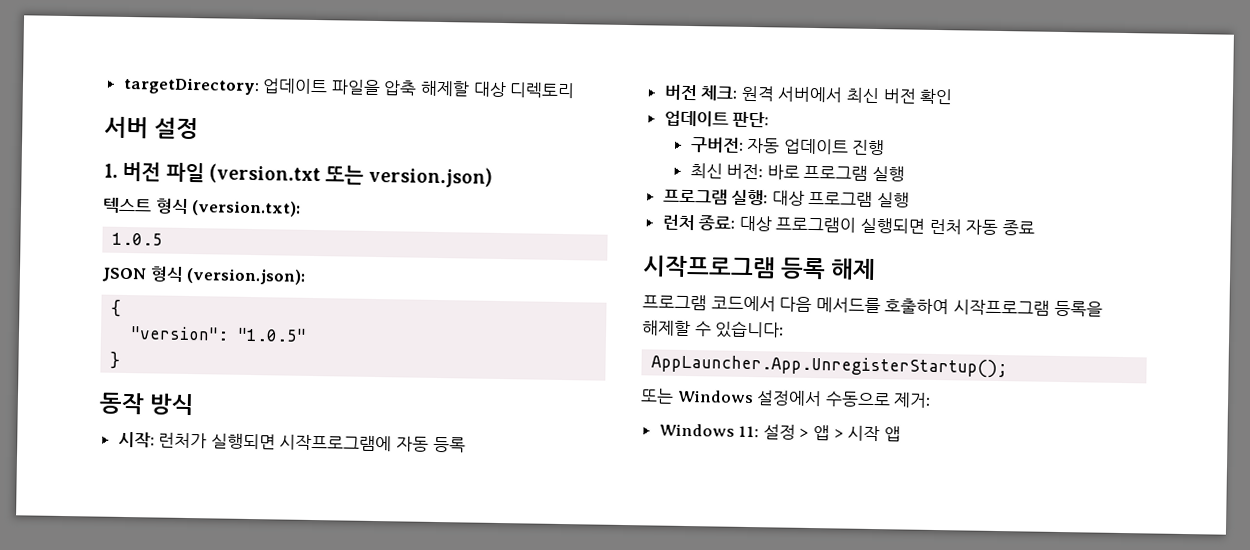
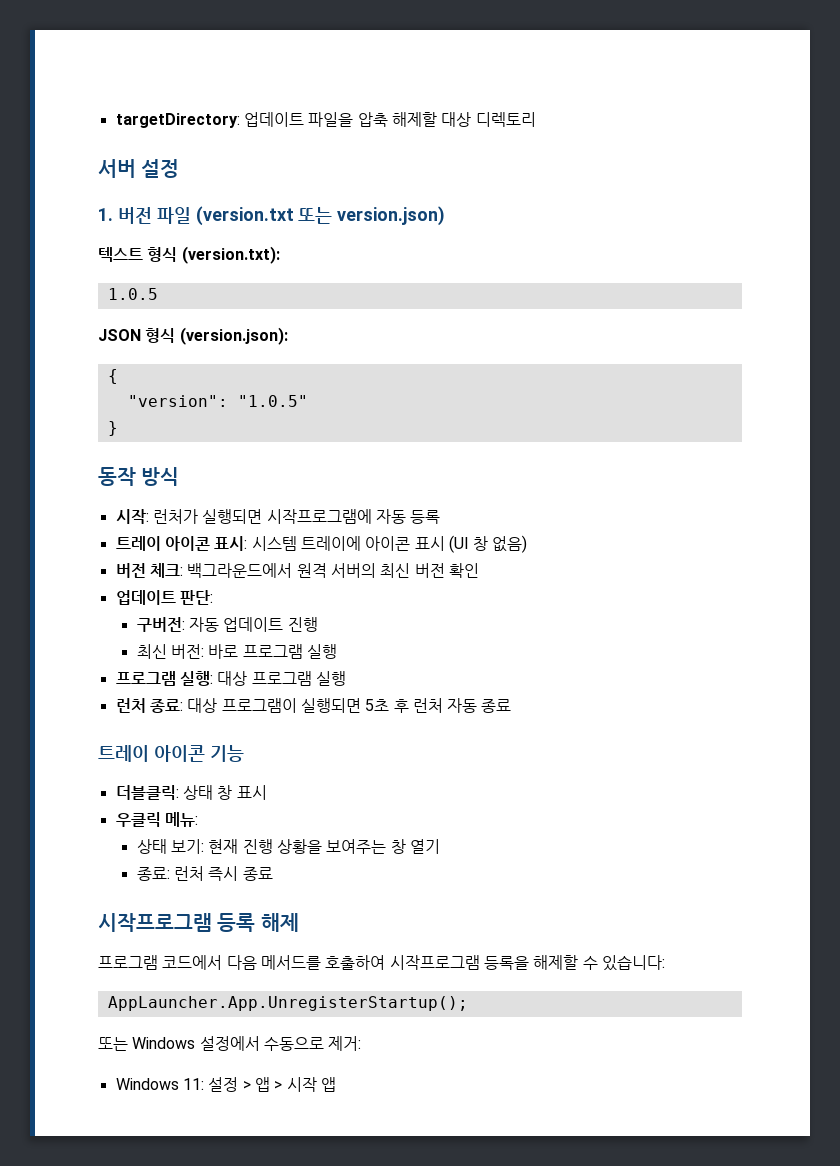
+ 트레이 아이콘 표시: 시스템 트레이에 아이콘 표시 (UI 창 없음)
- 버전 체크: 원격 서버에서 최신 버전 확인
+ 버전 체크: 백그라운드에서 원격 서버의 최신 버전 확인
- 런처 종료: 대상 프로그램이 실행되면 런처 자동 종료
+ 런처 종료: 대상 프로그램이 실행되면 5초 후 런처 자동 종료
+ 트레이 아이콘 기능
+ 더블클릭: 상태 창 표시
+ 우클릭 메뉴:
+ 상태 보기: 현재 진행 상황을 보여주는 창 열기
+ 종료: 런처 즉시 종료

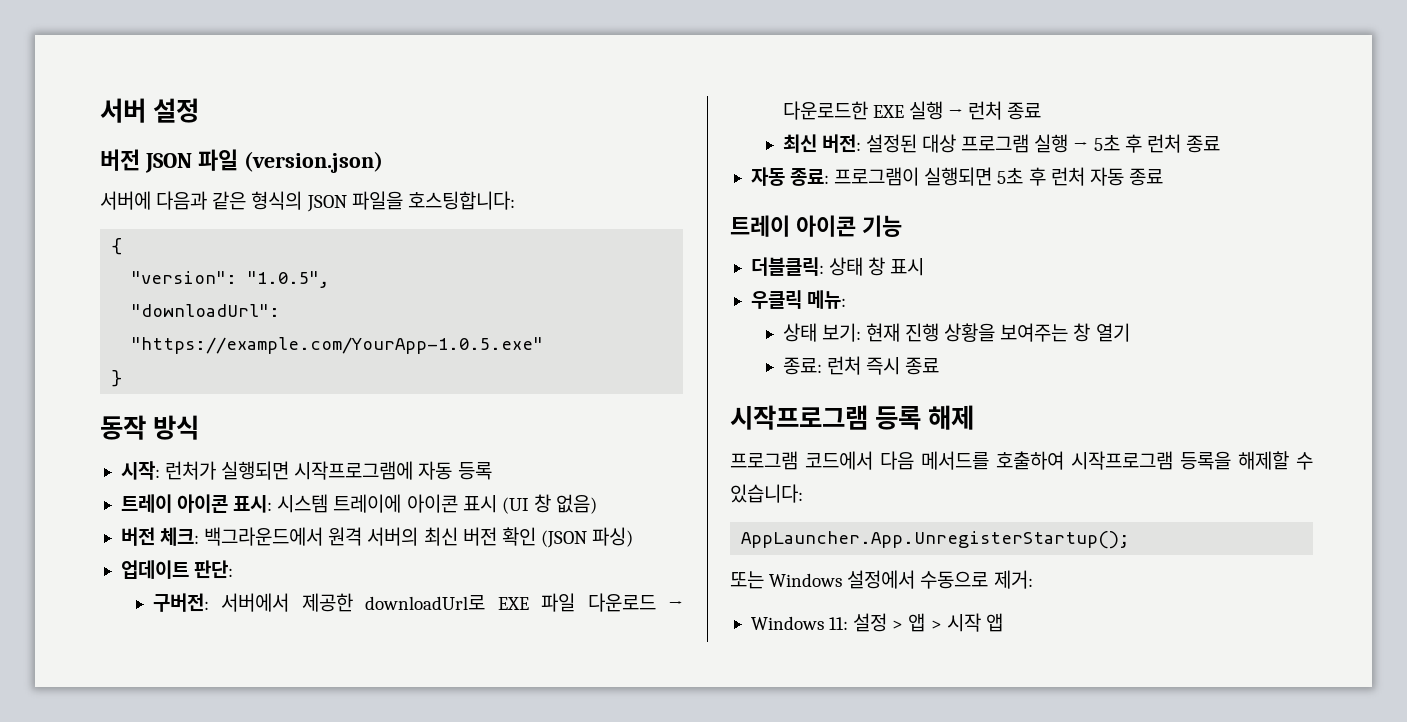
- targetDirectory: 업데이트 파일을 압축 해제할 대상 디렉토리
  서버 설정
- 1. 버전 파일 (version.txt 또는 version.json)
- 텍스트 형식 (version.txt):
- 1.0.5
- JSON 형식 (version.json):
+ 버전 JSON 파일 (version.json)
+ 서버에 다음과 같은 형식의 JSON 파일을 호스팅합니다:
- "version": "1.0.5"
+ "version": "1.0.5",
+ "downloadUrl": "https://example.com/YourApp-1.0.5.exe"
- 버전 체크: 백그라운드에서 원격 서버의 최신 버전 확인
+ 버전 체크: 백그라운드에서 원격 서버의 최신 버전 확인 (JSON 파싱)
- 구버전: 자동 업데이트 진행
- 최신 버전: 바로 프로그램 실행
- 프로그램 실행: 대상 프로그램 실행
- 런처 종료: 대상 프로그램이 실행되면 5초 후 런처 자동 종료
+ 구버전: 서버에서 제공한 downloadUrl로 EXE 파일 다운로드 → 다운로드한 EXE 실행 → 런처 종료
+ 최신 버전: 설정된 대상 프로그램 실행 → 5초 후 런처 종료
+ 자동 종료: 프로그램이 실행되면 5초 후 런처 자동 종료

